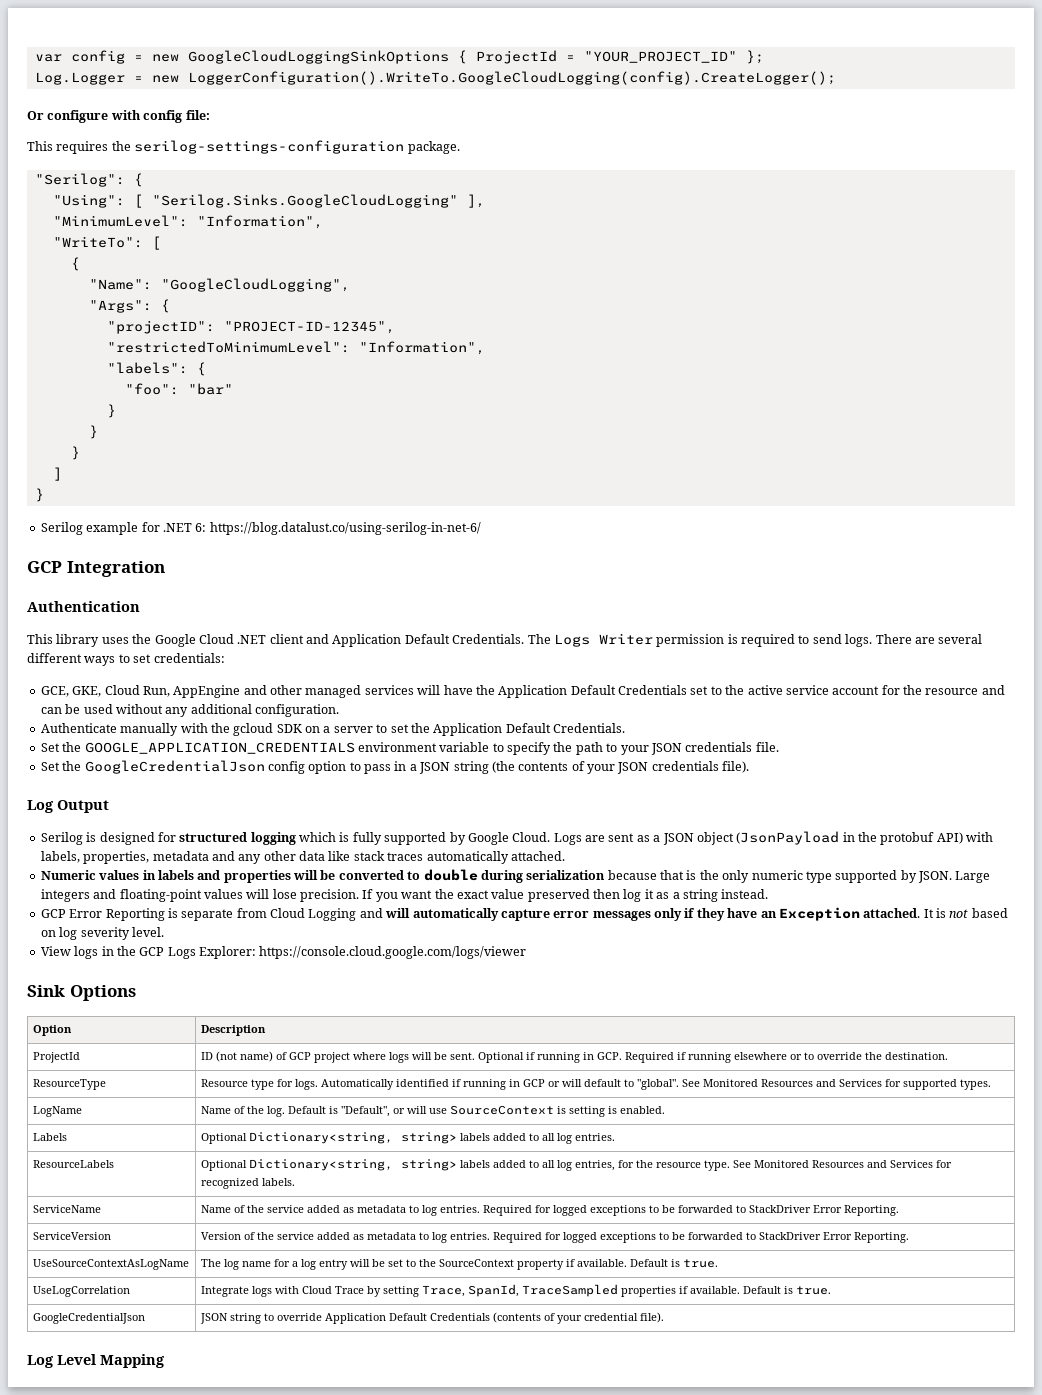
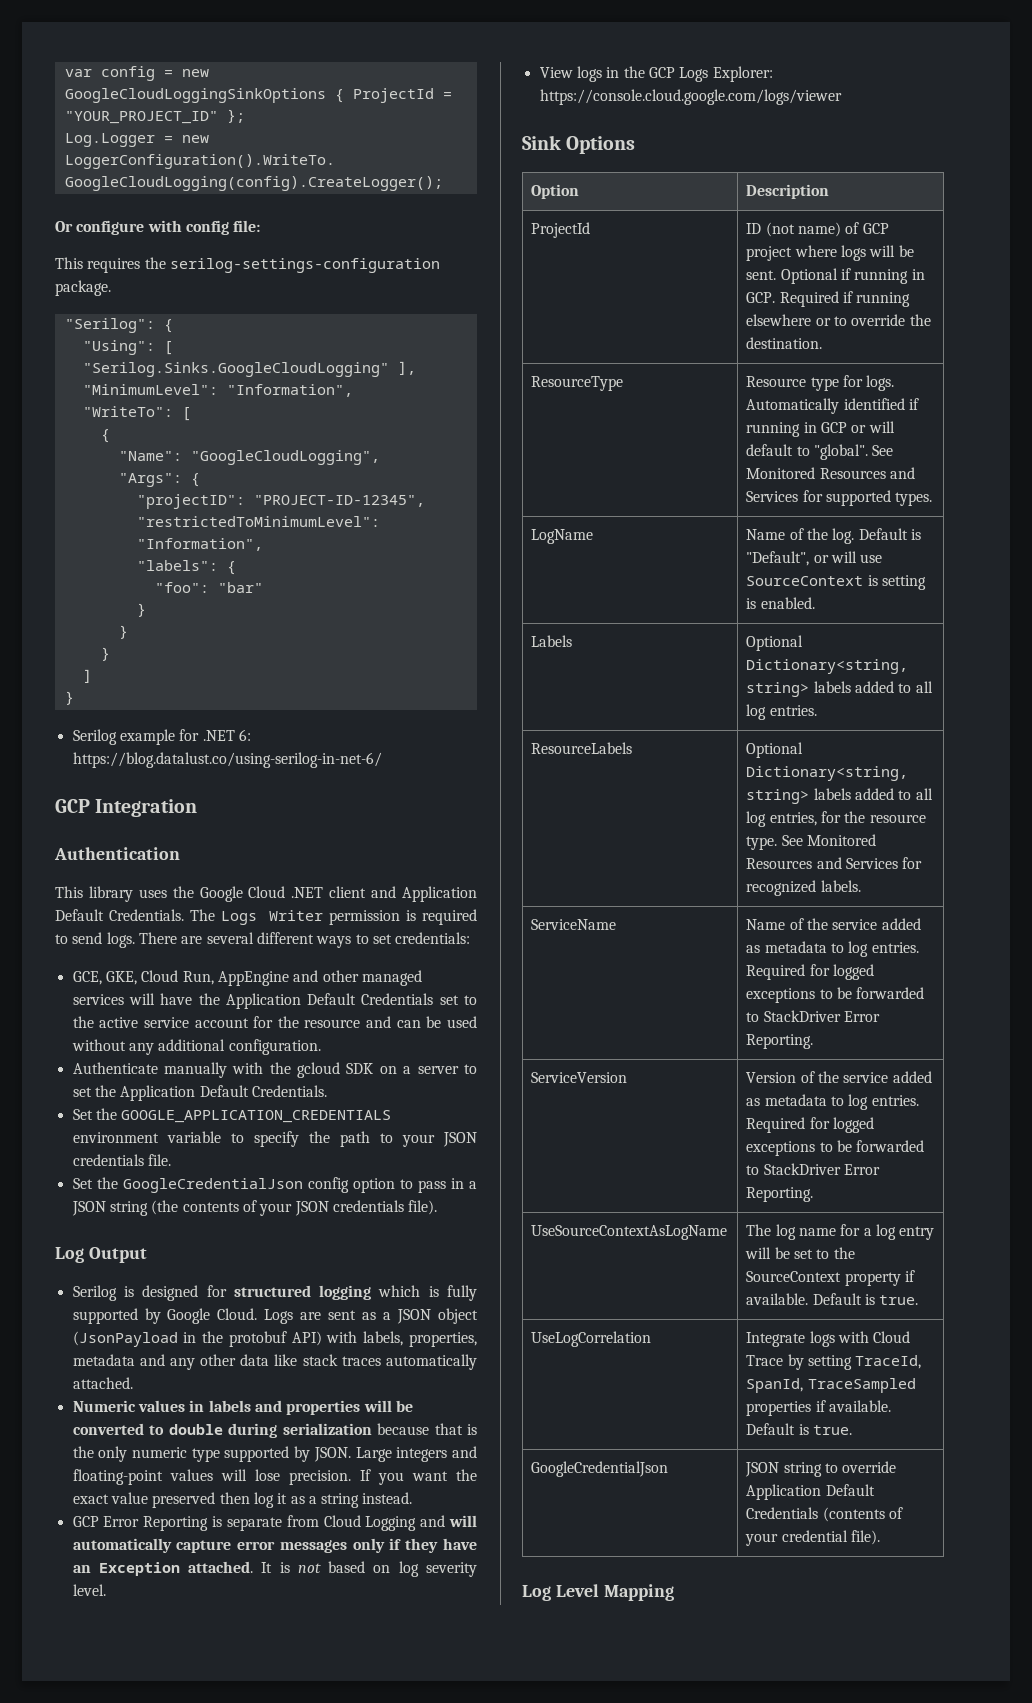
- UseLogCorrelation | Integrate logs with Cloud Trace by setting Trace, SpanId, TraceSampled properties if available. Default is true.
+ UseLogCorrelation | Integrate logs with Cloud Trace by setting TraceId, SpanId, TraceSampled properties if available. Default is true.

